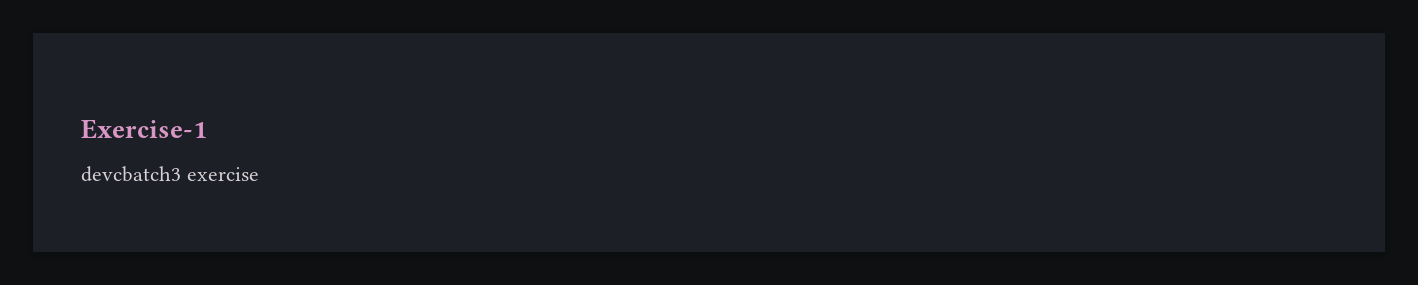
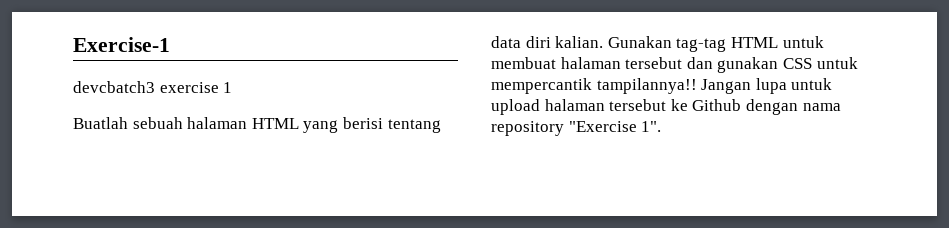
- devcbatch3 exercise
+ devcbatch3 exercise 1
+ Buatlah sebuah halaman HTML yang berisi tentang data diri kalian. Gunakan tag-tag HTML untuk membuat halaman tersebut dan gunakan CSS untuk mempercantik tampilannya!! Jangan lupa untuk upload halaman tersebut ke Github dengan nama repository "Exercise 1".

